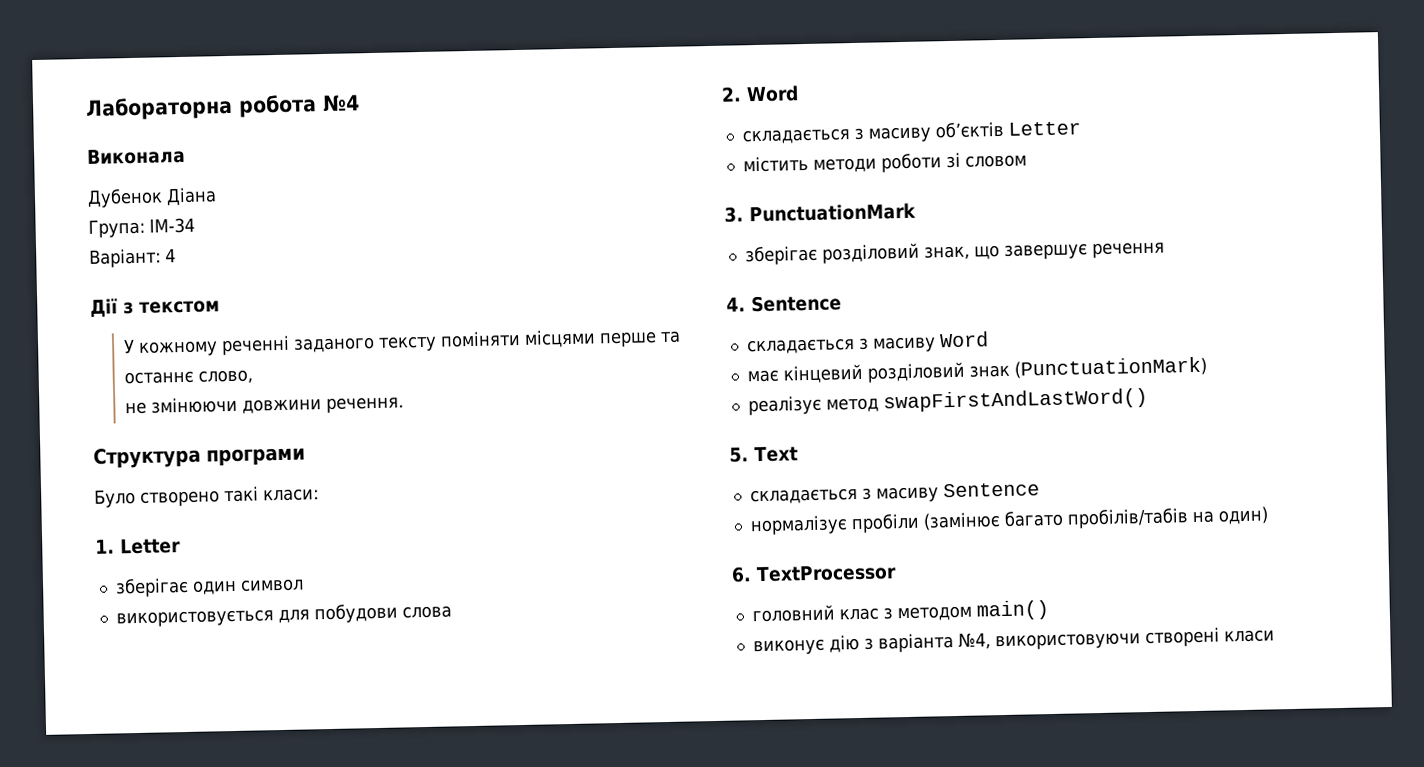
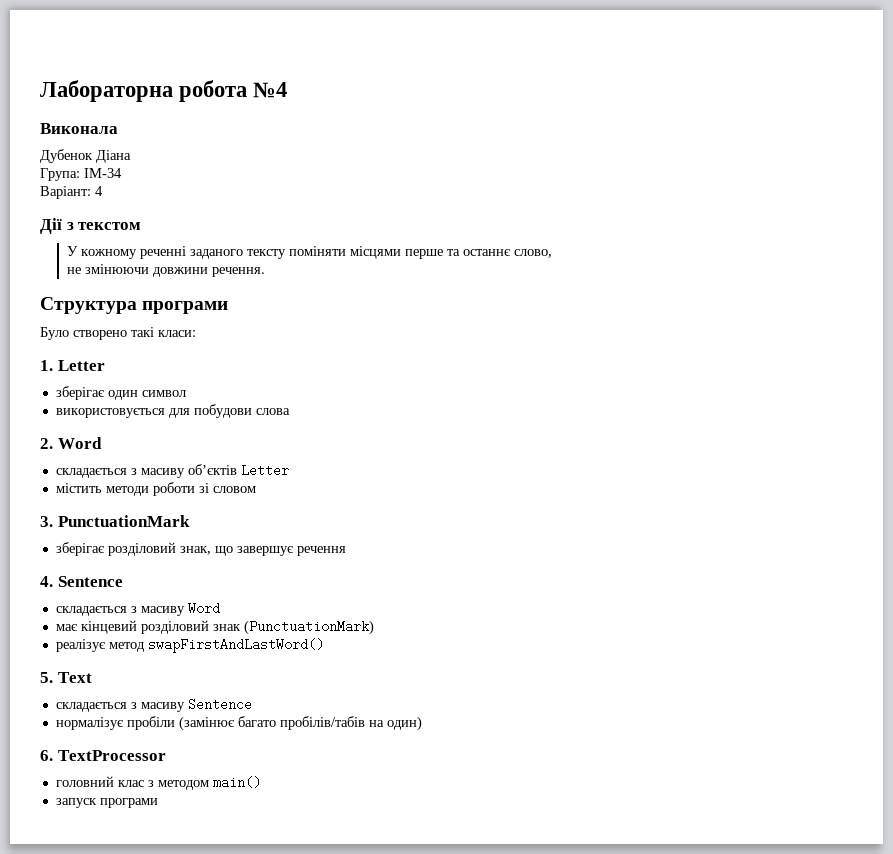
- виконує дію з варіанта №4, використовуючи створені класи
+ запуск програми

